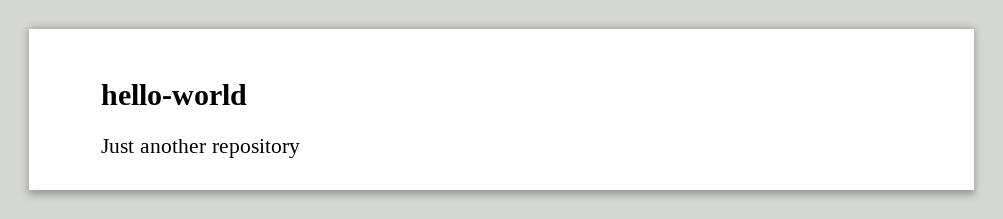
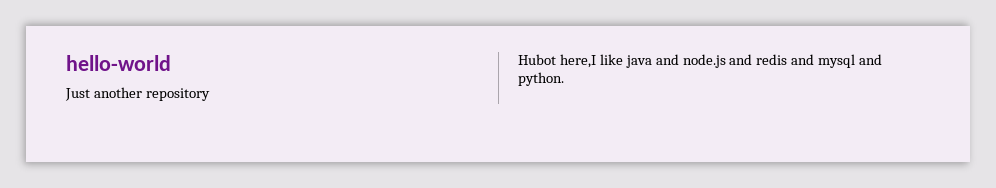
+ Hubot here,I like java and node.js and redis and mysql and python.

